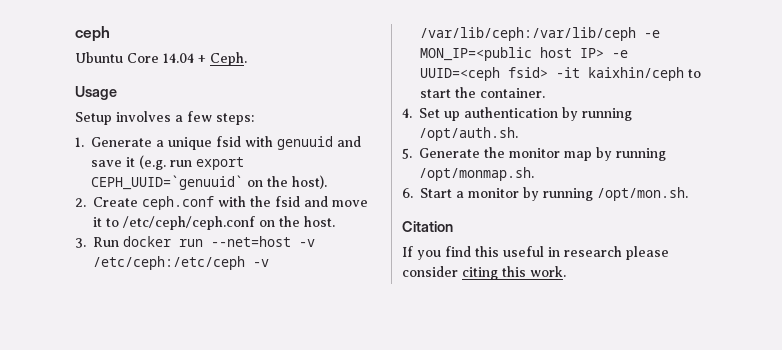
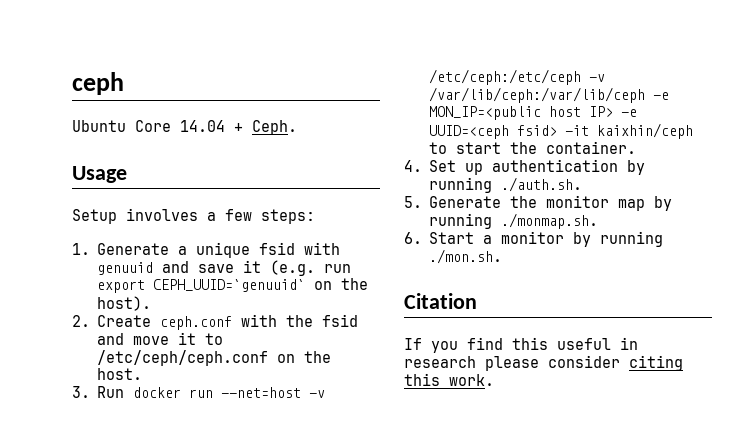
- 4. Set up authentication by running /opt/auth.sh.
+ 4. Set up authentication by running ./auth.sh.
- 5. Generate the monitor map by running /opt/monmap.sh.
+ 5. Generate the monitor map by running ./monmap.sh.
- 6. Start a monitor by running /opt/mon.sh.
+ 6. Start a monitor by running ./mon.sh.

